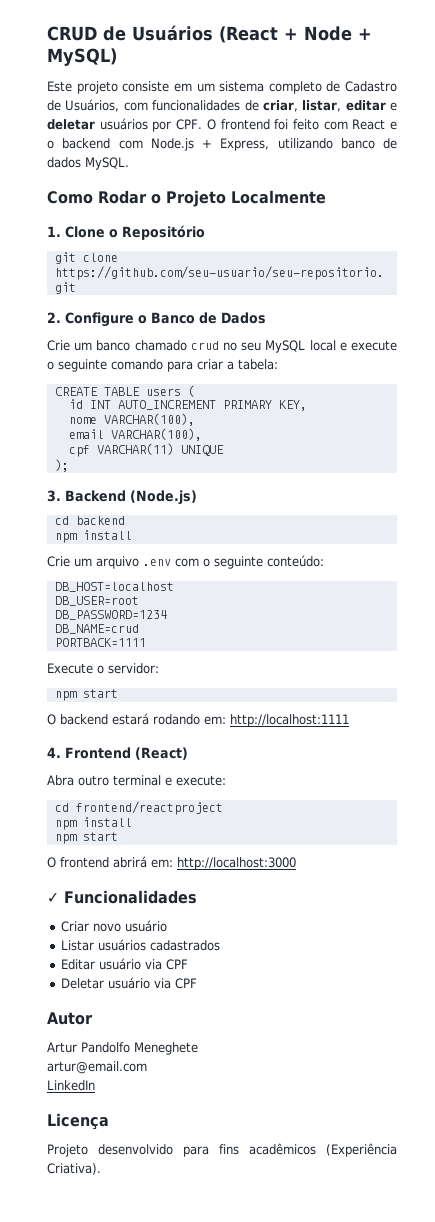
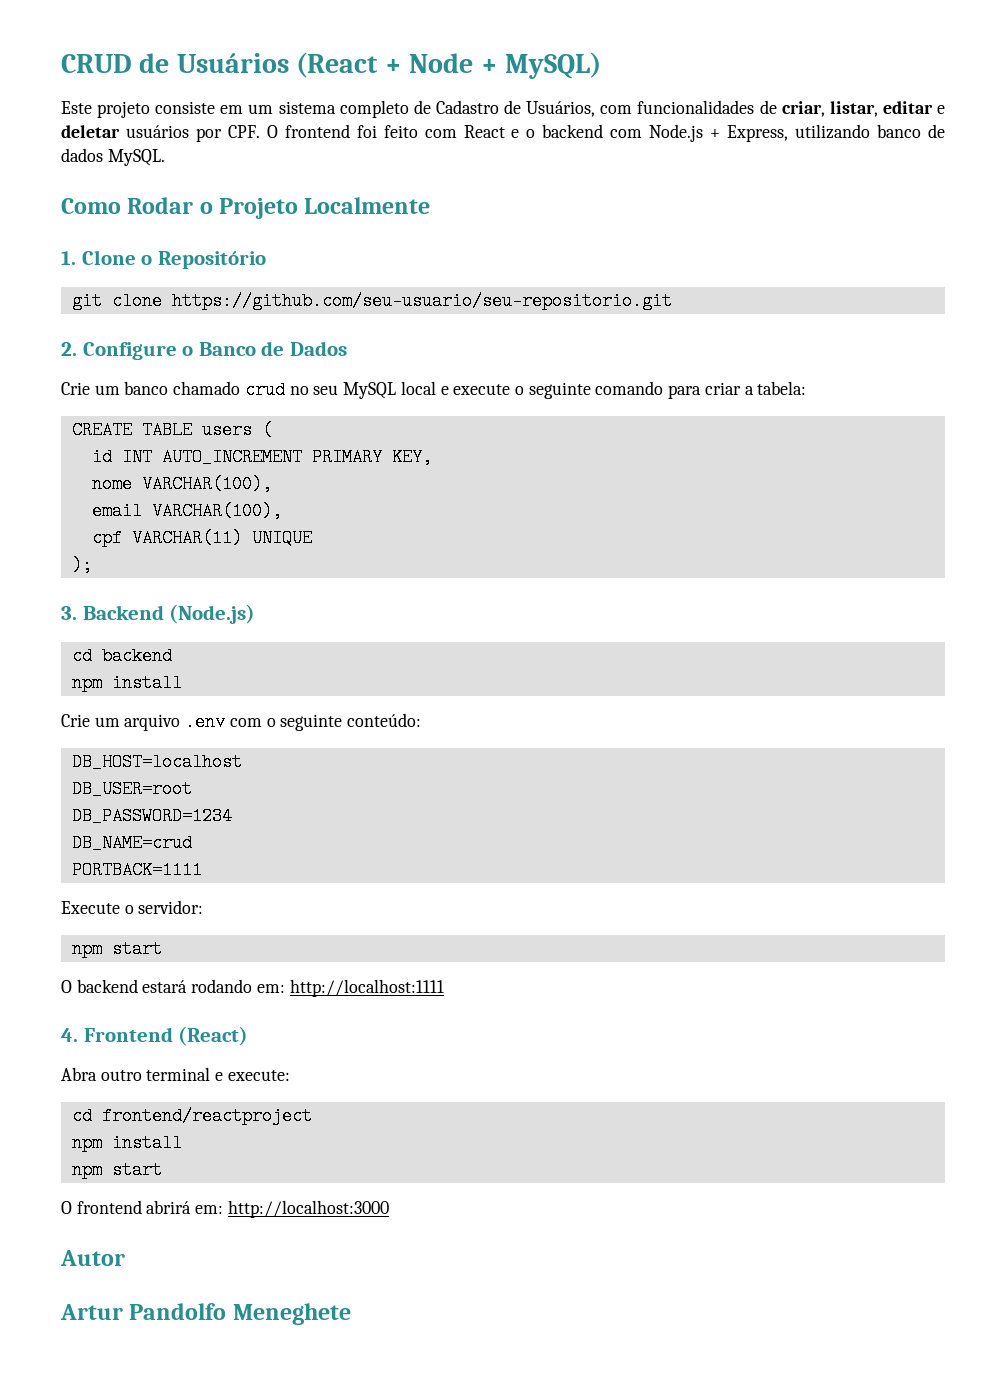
- ✓ Funcionalidades
- Criar novo usuário
- Listar usuários cadastrados
- Editar usuário via CPF
- Deletar usuário via CPF
  Autor
  Artur Pandolfo Meneghete
- artur@email.com
- LinkedIn
- Licença
- Projeto desenvolvido para fins acadêmicos (Experiência Criativa).

